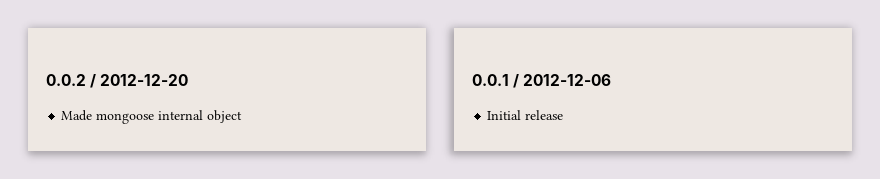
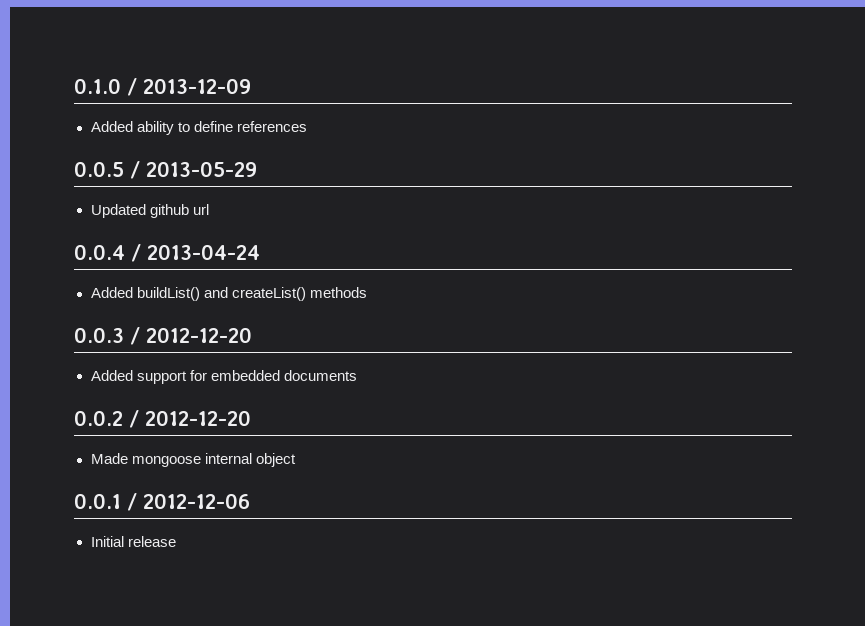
+ 0.1.0 / 2013-12-09
+ Added ability to define references
+ 0.0.5 / 2013-05-29
+ Updated github url
+ 0.0.4 / 2013-04-24
+ Added buildList() and createList() methods
+ 0.0.3 / 2012-12-20
+ Added support for embedded documents

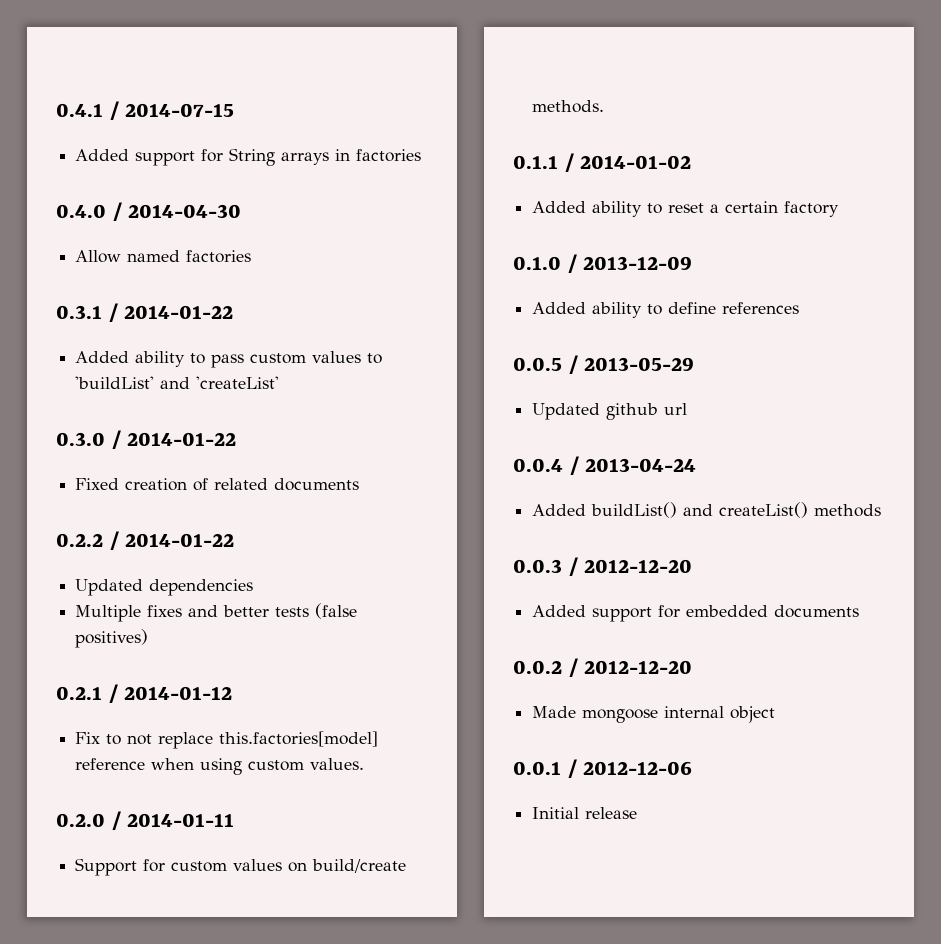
+ 0.4.1 / 2014-07-15
+ Added support for String arrays in factories
+ 0.4.0 / 2014-04-30
+ Allow named factories
+ 0.3.1 / 2014-01-22
+ Added ability to pass custom values to 'buildList' and 'createList'
+ 0.3.0 / 2014-01-22
+ Fixed creation of related documents
+ 0.2.2 / 2014-01-22
+ Updated dependencies
+ Multiple fixes and better tests (false positives)
+ 0.2.1 / 2014-01-12
+ Fix to not replace this.factories[model] reference when using custom values.
+ 0.2.0 / 2014-01-11
+ Support for custom values on build/create methods.
+ 0.1.1 / 2014-01-02
+ Added ability to reset a certain factory

